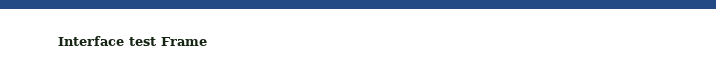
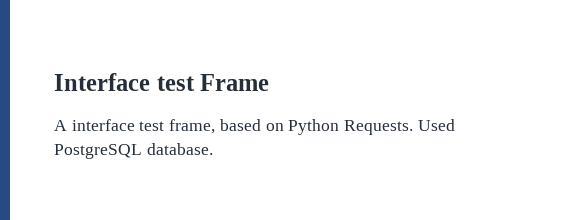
+ A interface test frame, based on Python Requests. Used PostgreSQL database.

